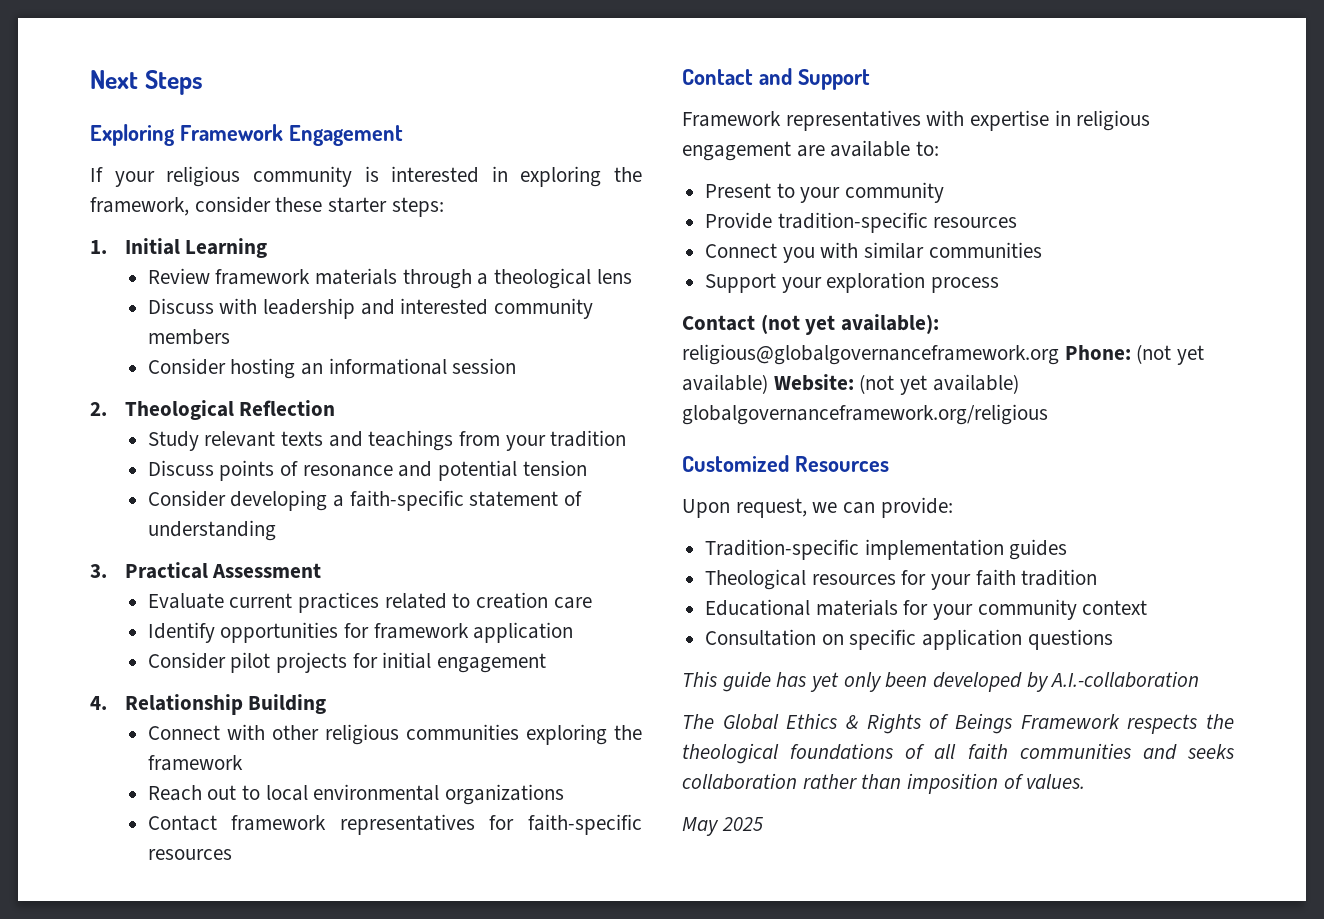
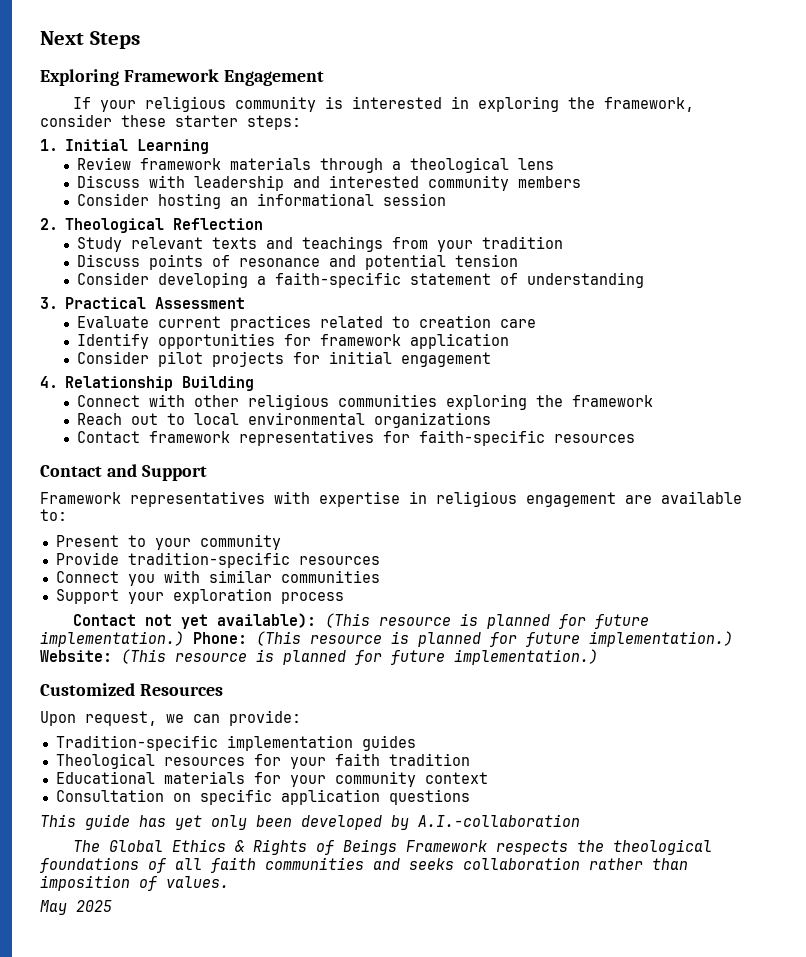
- Contact (not yet available): religious@globalgovernanceframework.org Phone: (not yet available) Website: (not yet available) globalgovernanceframework.org/religious
+ Contact not yet available): (This resource is planned for future implementation.) Phone: (This resource is planned for future implementation.) Website: (This resource is planned for future implementation.)

